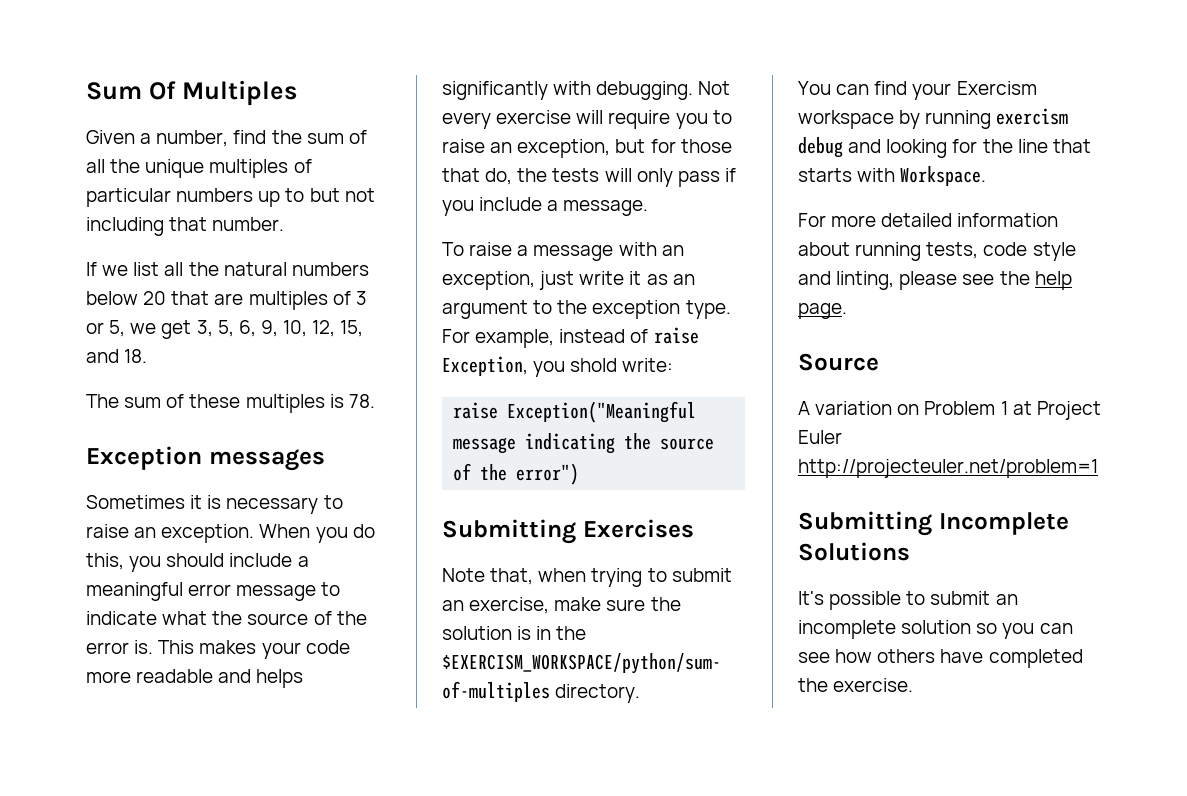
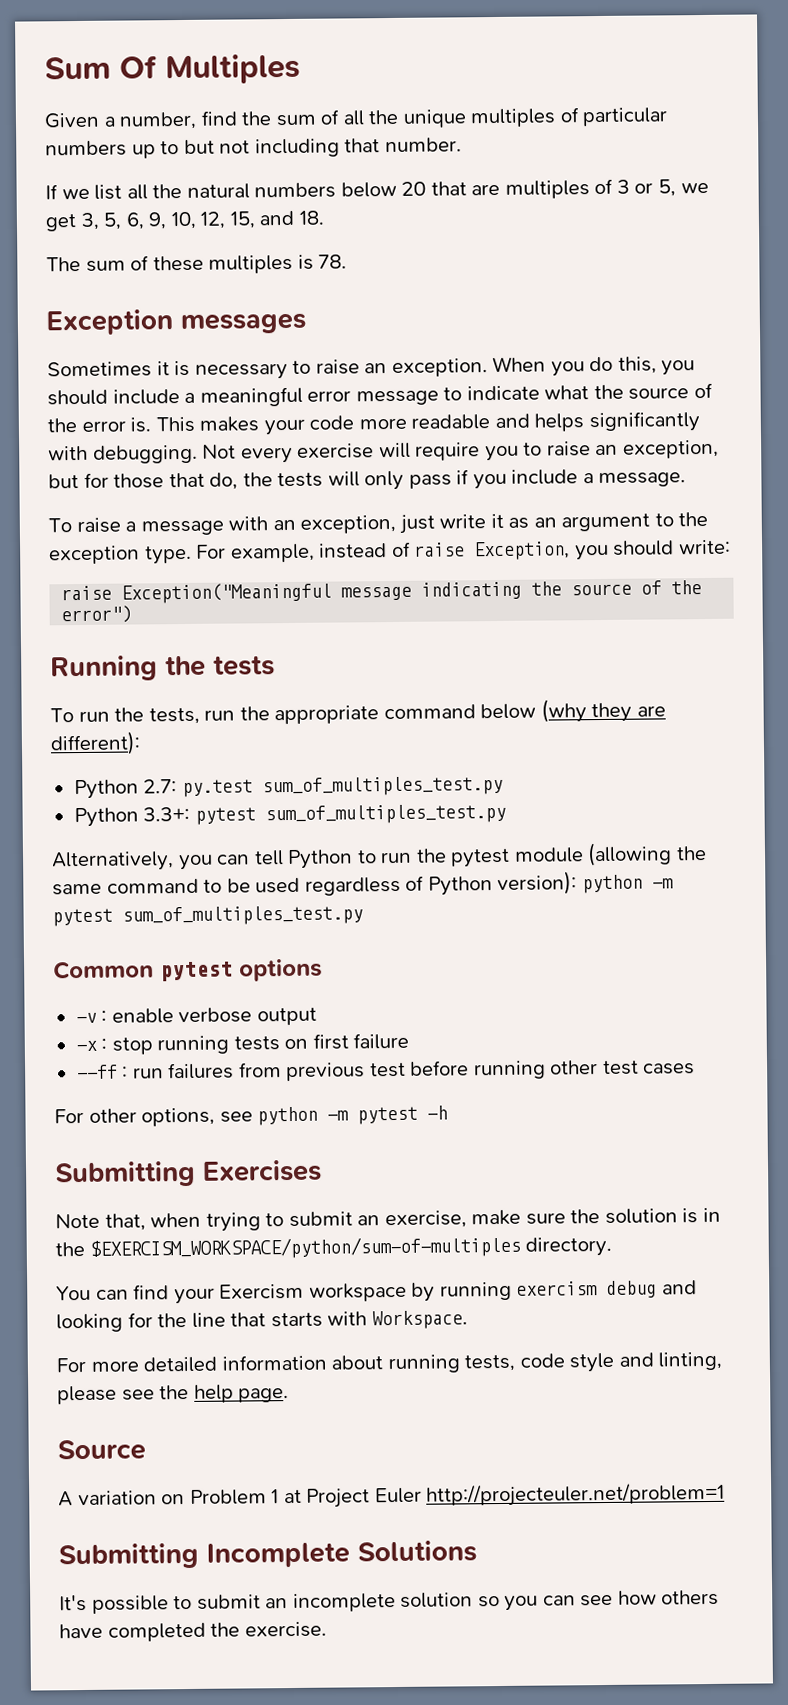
- For example, instead of raise Exception, you shold write:
+ For example, instead of raise Exception, you should write:
+ Running the tests
+ To run the tests, run the appropriate command below (why they are different):
+ Python 2.7: py.test sum_of_multiples_test.py
+ Python 3.3+: pytest sum_of_multiples_test.py
+ Alternatively, you can tell Python to run the pytest module (allowing the same command to be used regardless of Python version): python -m pytest sum_of_multiples_test.py
+ Common pytest options
+ -v : enable verbose output
+ -x : stop running tests on first failure
+ --ff : run failures from previous test before running other test cases
+ For other options, see python -m pytest -h

